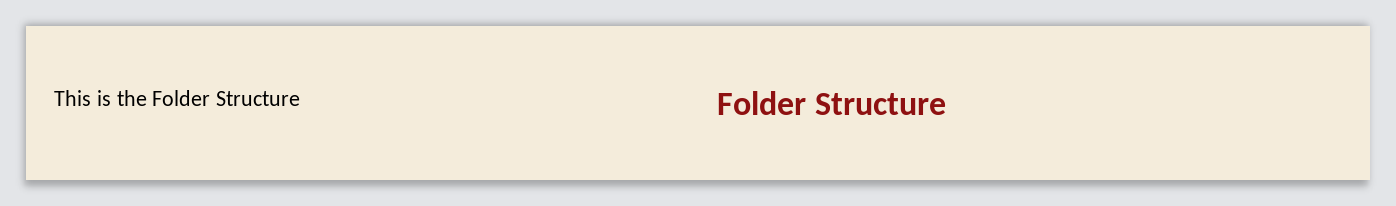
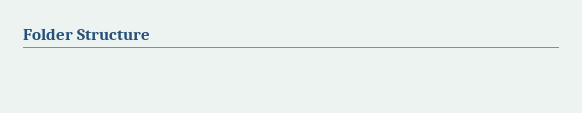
- This is the Folder Structure

